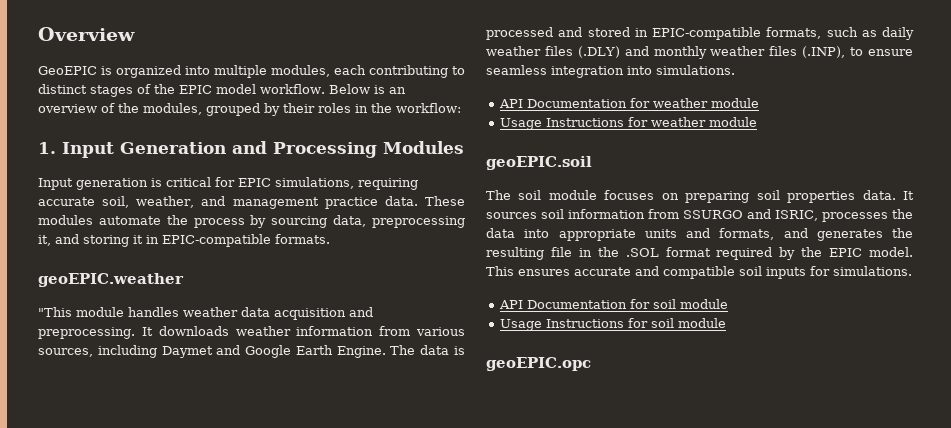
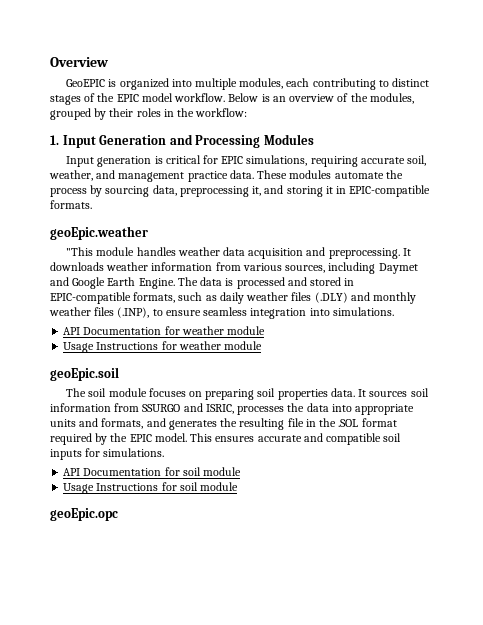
- geoEPIC.weather
+ geoEpic.weather
- geoEPIC.soil
+ geoEpic.soil
- geoEPIC.opc
+ geoEpic.opc

